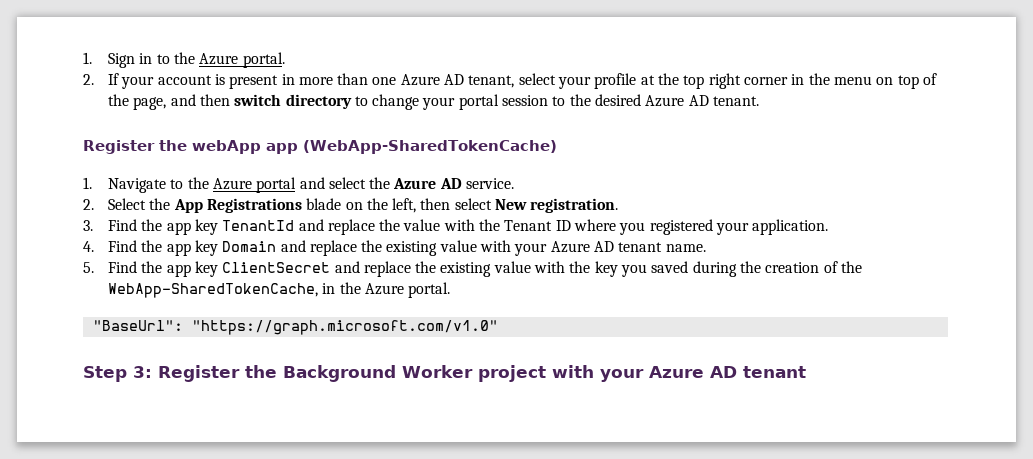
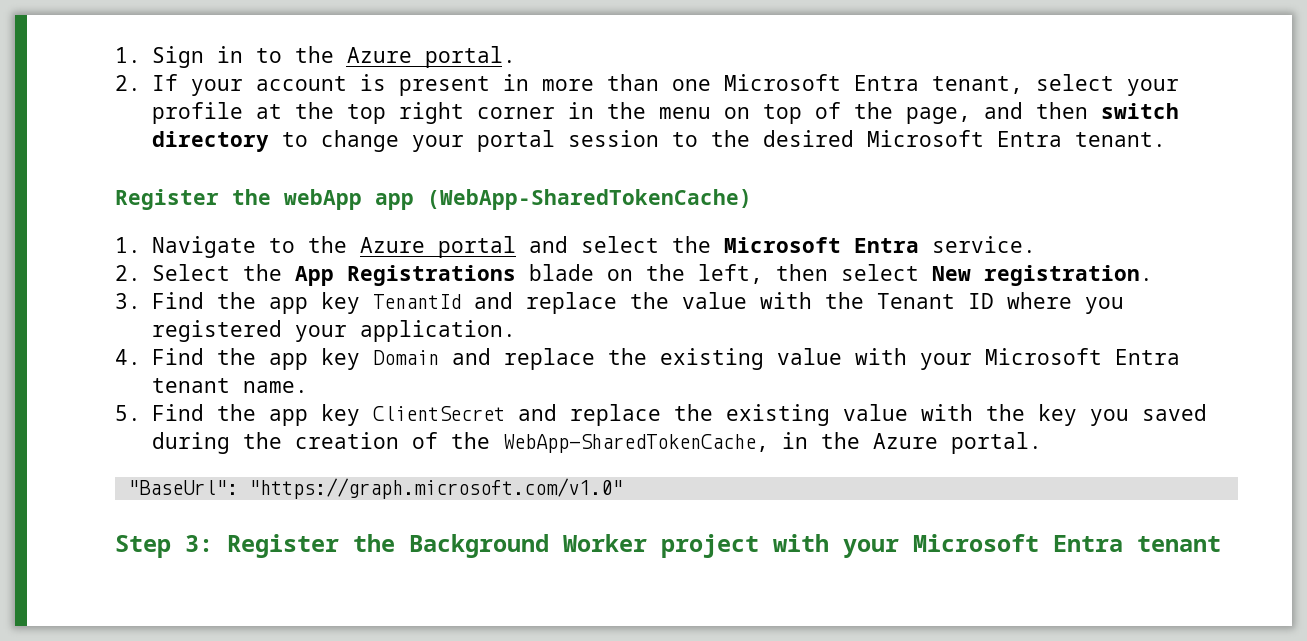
- 2. If your account is present in more than one Azure AD tenant, select your profile at the top right corner in the menu on top of the page, and then switch directory to change your portal session to the desired Azure AD tenant.
+ 2. If your account is present in more than one Microsoft Entra tenant, select your profile at the top right corner in the menu on top of the page, and then switch directory to change your portal session to the desired Microsoft Entra tenant.
- 1. Navigate to the Azure portal and select the Azure AD service.
+ 1. Navigate to the Azure portal and select the Microsoft Entra service.
- 4. Find the app key Domain and replace the existing value with your Azure AD tenant name.
+ 4. Find the app key Domain and replace the existing value with your Microsoft Entra tenant name.
- Step 3: Register the Background Worker project with your Azure AD tenant
+ Step 3: Register the Background Worker project with your Microsoft Entra tenant

